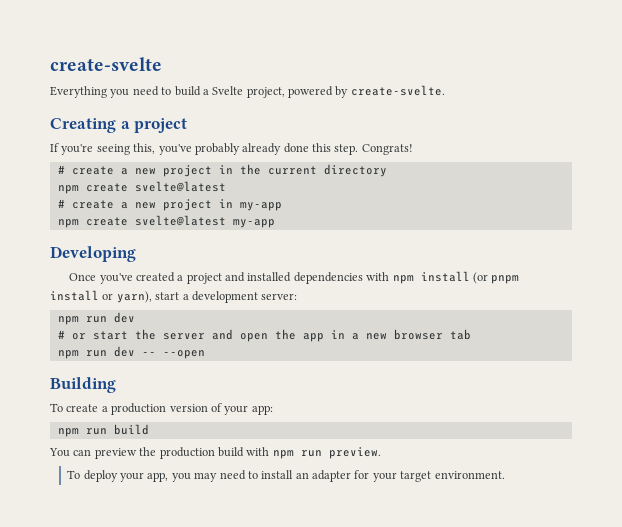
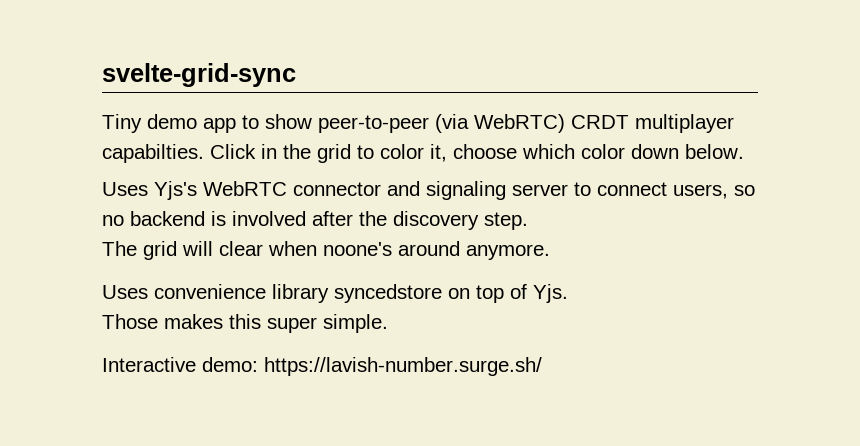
- create-svelte
- Everything you need to build a Svelte project, powered by create-svelte.
- Creating a project
- If you're seeing this, you've probably already done this step. Congrats!
- # create a new project in the current directory
- npm create svelte@latest
- # create a new project in my-app
- npm create svelte@latest my-app
- Developing
- Once you've created a project and installed dependencies with npm install (or pnpm install or yarn), start a development server:
- npm run dev
- # or start the server and open the app in a new browser tab
- npm run dev -- --open
- Building
- To create a production version of your app:
- npm run build
- You can preview the production build with npm run preview.
- To deploy your app, you may need to install an adapter for your target environment.
+ svelte-grid-sync
+ Tiny demo app to show peer-to-peer (via WebRTC) CRDT multiplayer capabilties. Click in the grid to color it, choose which color down below.
+ Uses Yjs's WebRTC connector and signaling server to connect users, so no backend is involved after the discovery step.
+ The grid will clear when noone's around anymore.
+ Uses convenience library syncedstore on top of Yjs.
+ Those makes this super simple.
+ Interactive demo: https://lavish-number.surge.sh/

